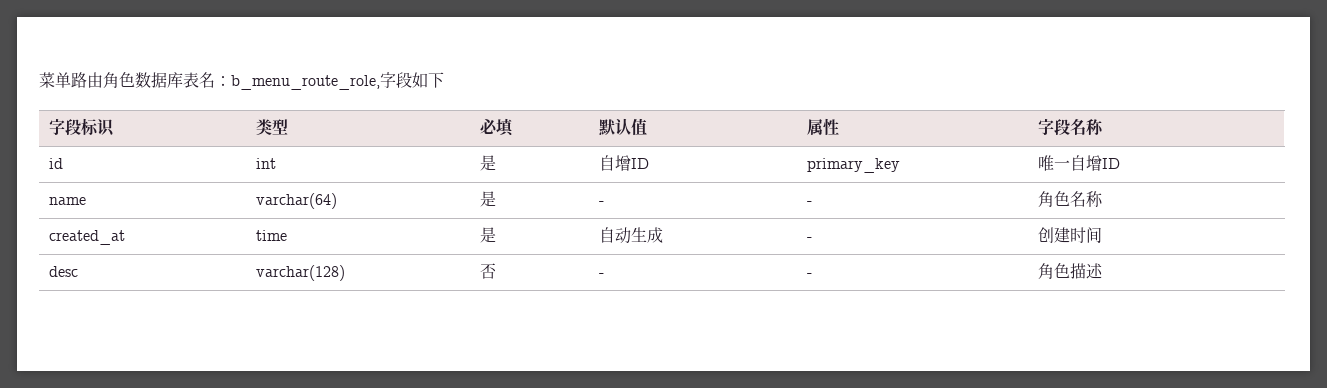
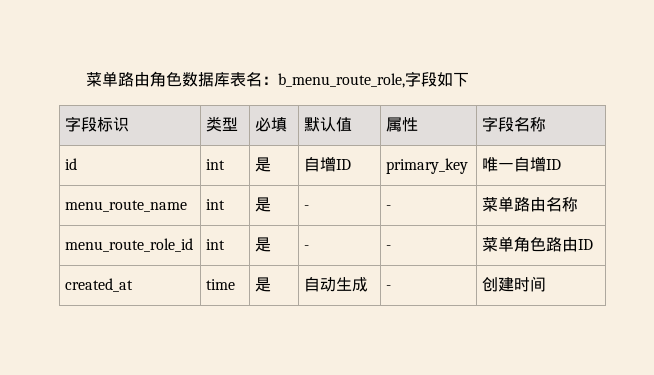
- name | varchar(64) | 是 | - | - | 角色名称
+ menu_route_name | int | 是 | - | - | 菜单路由名称
+ menu_route_role_id | int | 是 | - | - | 菜单角色路由ID
- desc | varchar(128) | 否 | - | - | 角色描述

